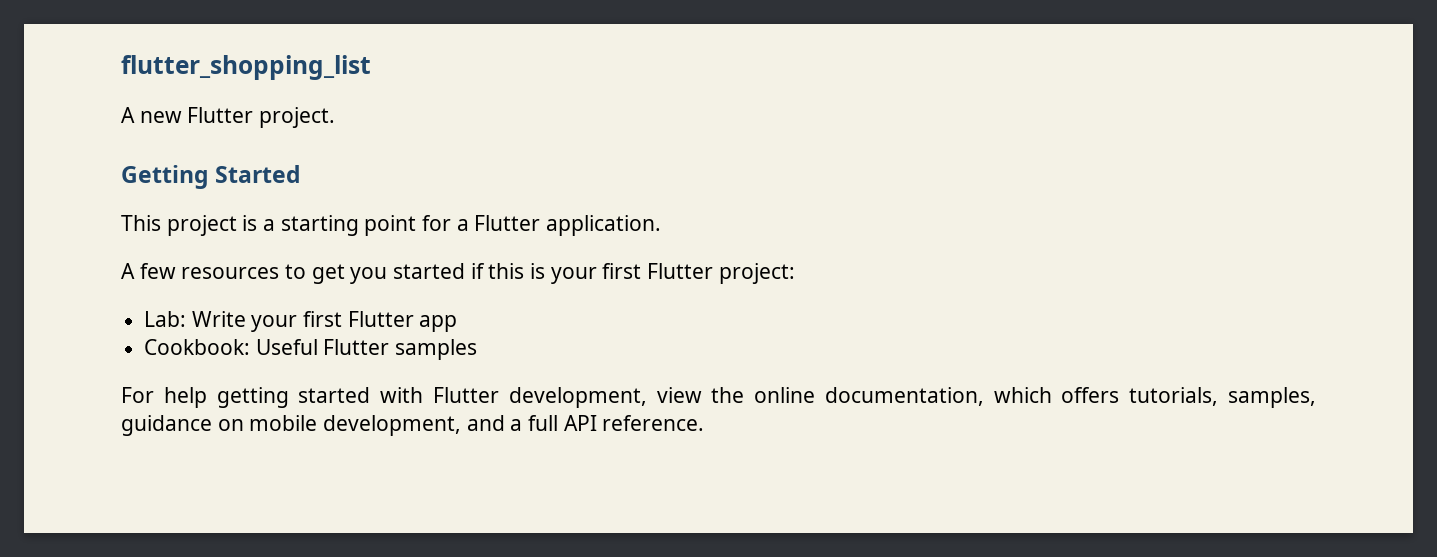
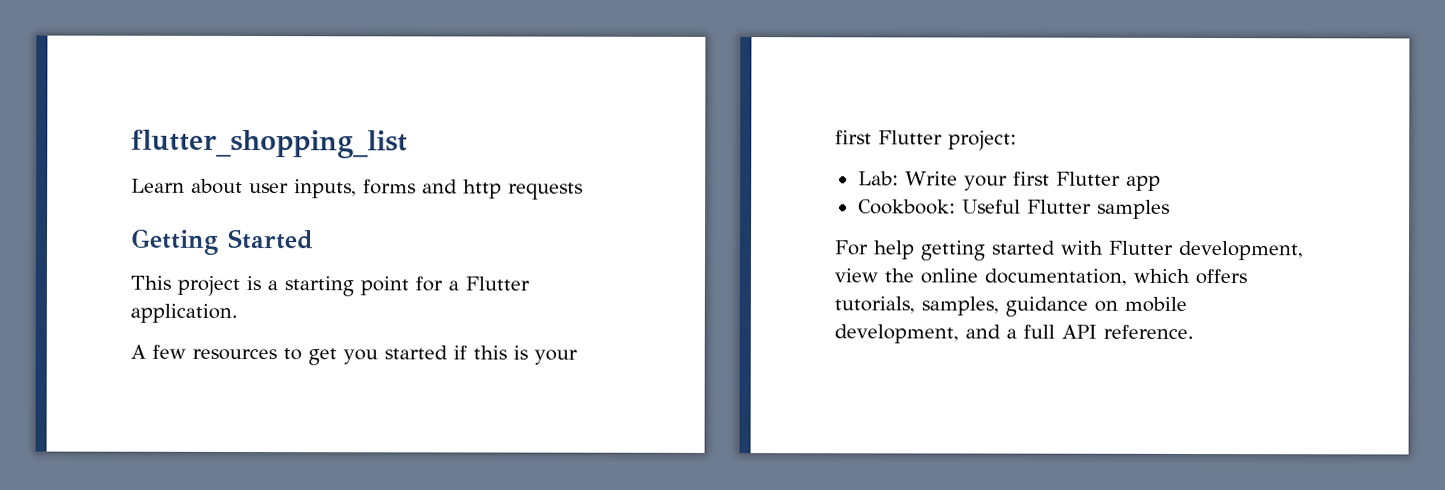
- A new Flutter project.
+ Learn about user inputs, forms and http requests

